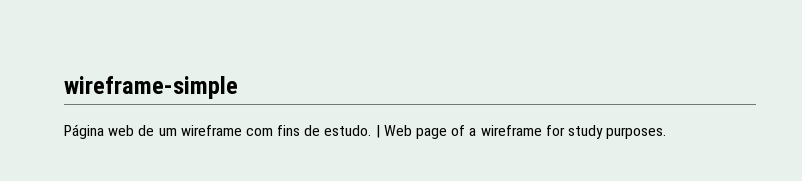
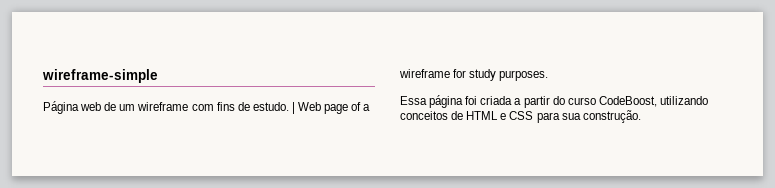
+ Essa página foi criada a partir do curso CodeBoost, utilizando conceitos de HTML e CSS para sua construção.

